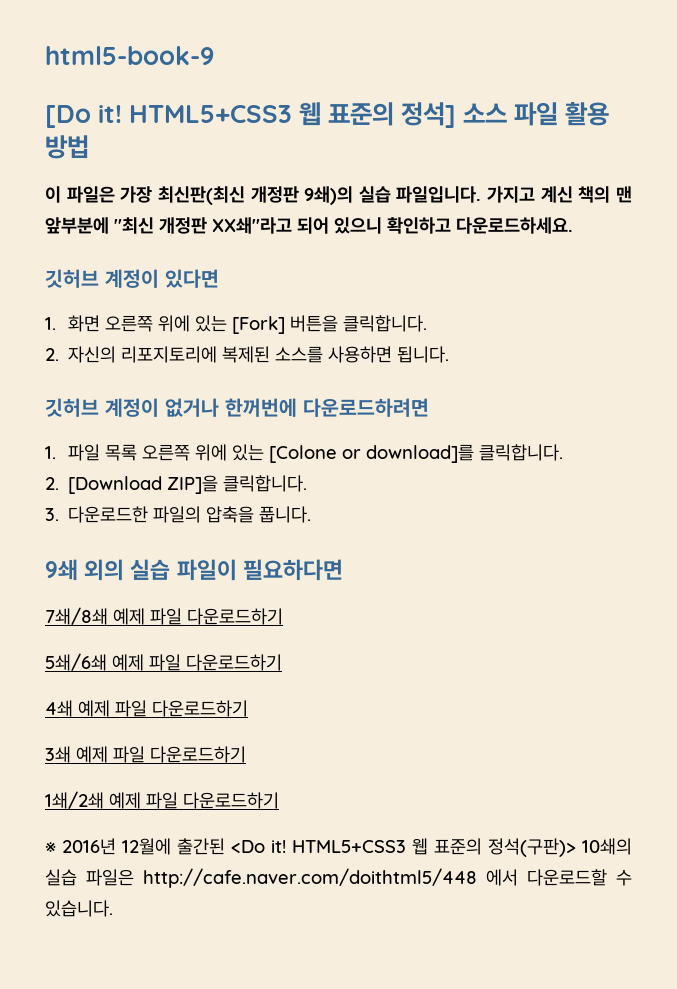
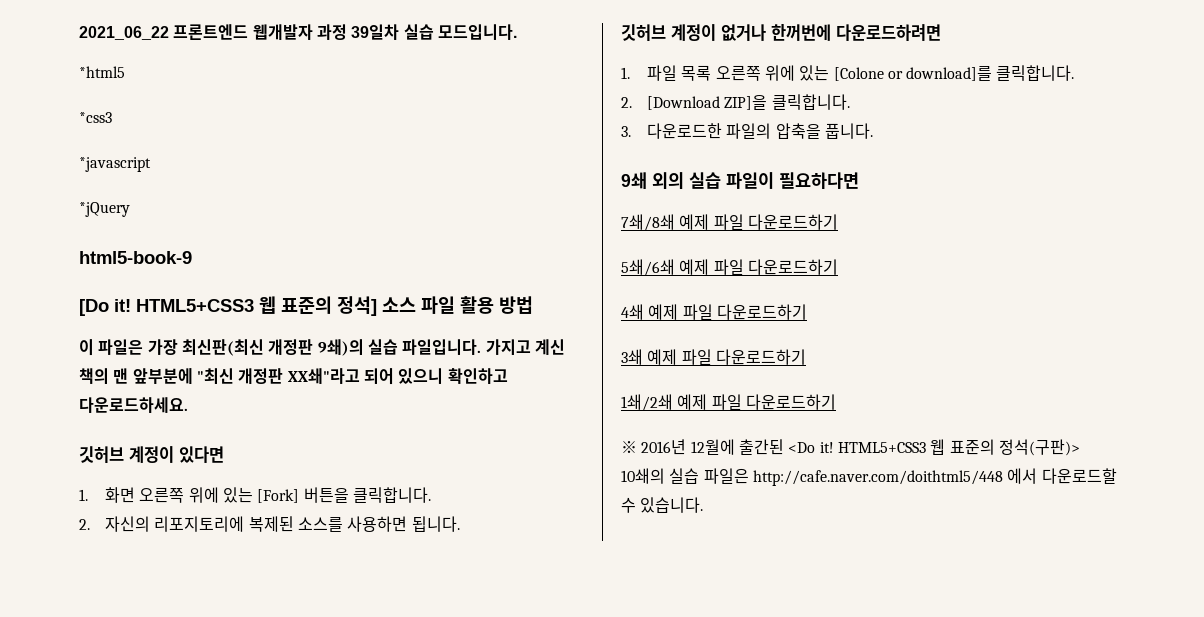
+ 2021_06_22 프론트엔드 웹개발자 과정 39일차 실습 모드입니다.
+ *html5
+ *css3
+ *javascript
+ *jQuery

